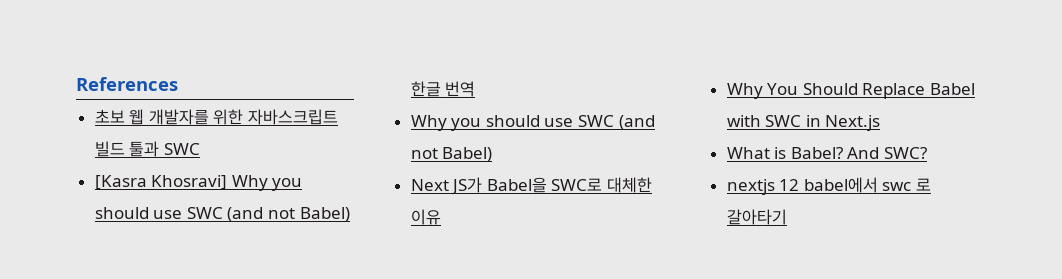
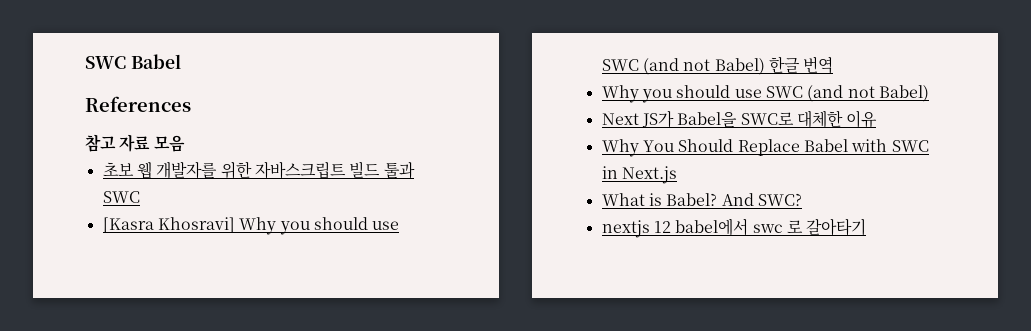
+ SWC Babel
+ 참고 자료 모음

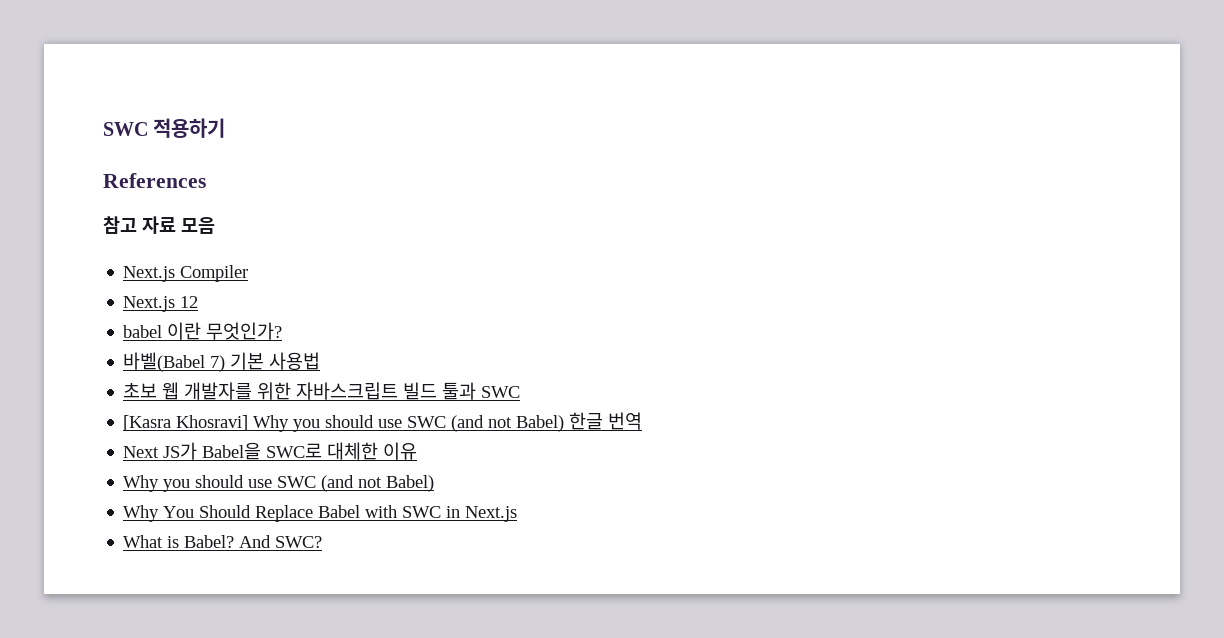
- SWC Babel
+ SWC 적용하기
+ Next.js Compiler
+ Next.js 12
+ babel 이란 무엇인가?
+ 바벨(Babel 7) 기본 사용법
  [Kasra Khosravi] Why you should use SWC (and not Babel) 한글 번역
+ Next JS가 Babel을 SWC로 대체한 이유
  Why you should use SWC (and not Babel)
- Next JS가 Babel을 SWC로 대체한 이유
- nextjs 12 babel에서 swc 로 갈아타기

